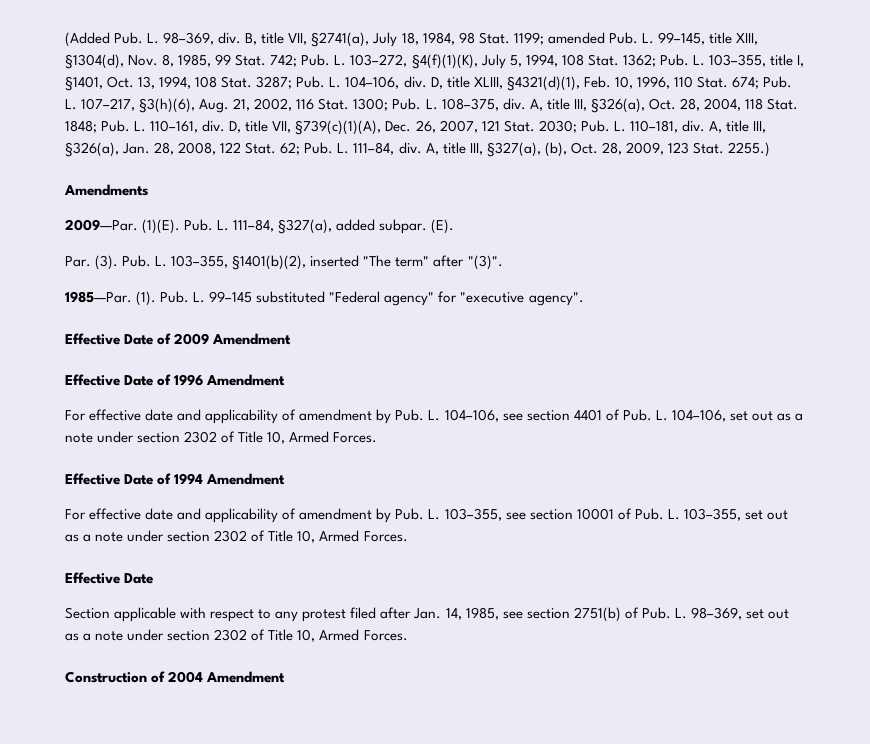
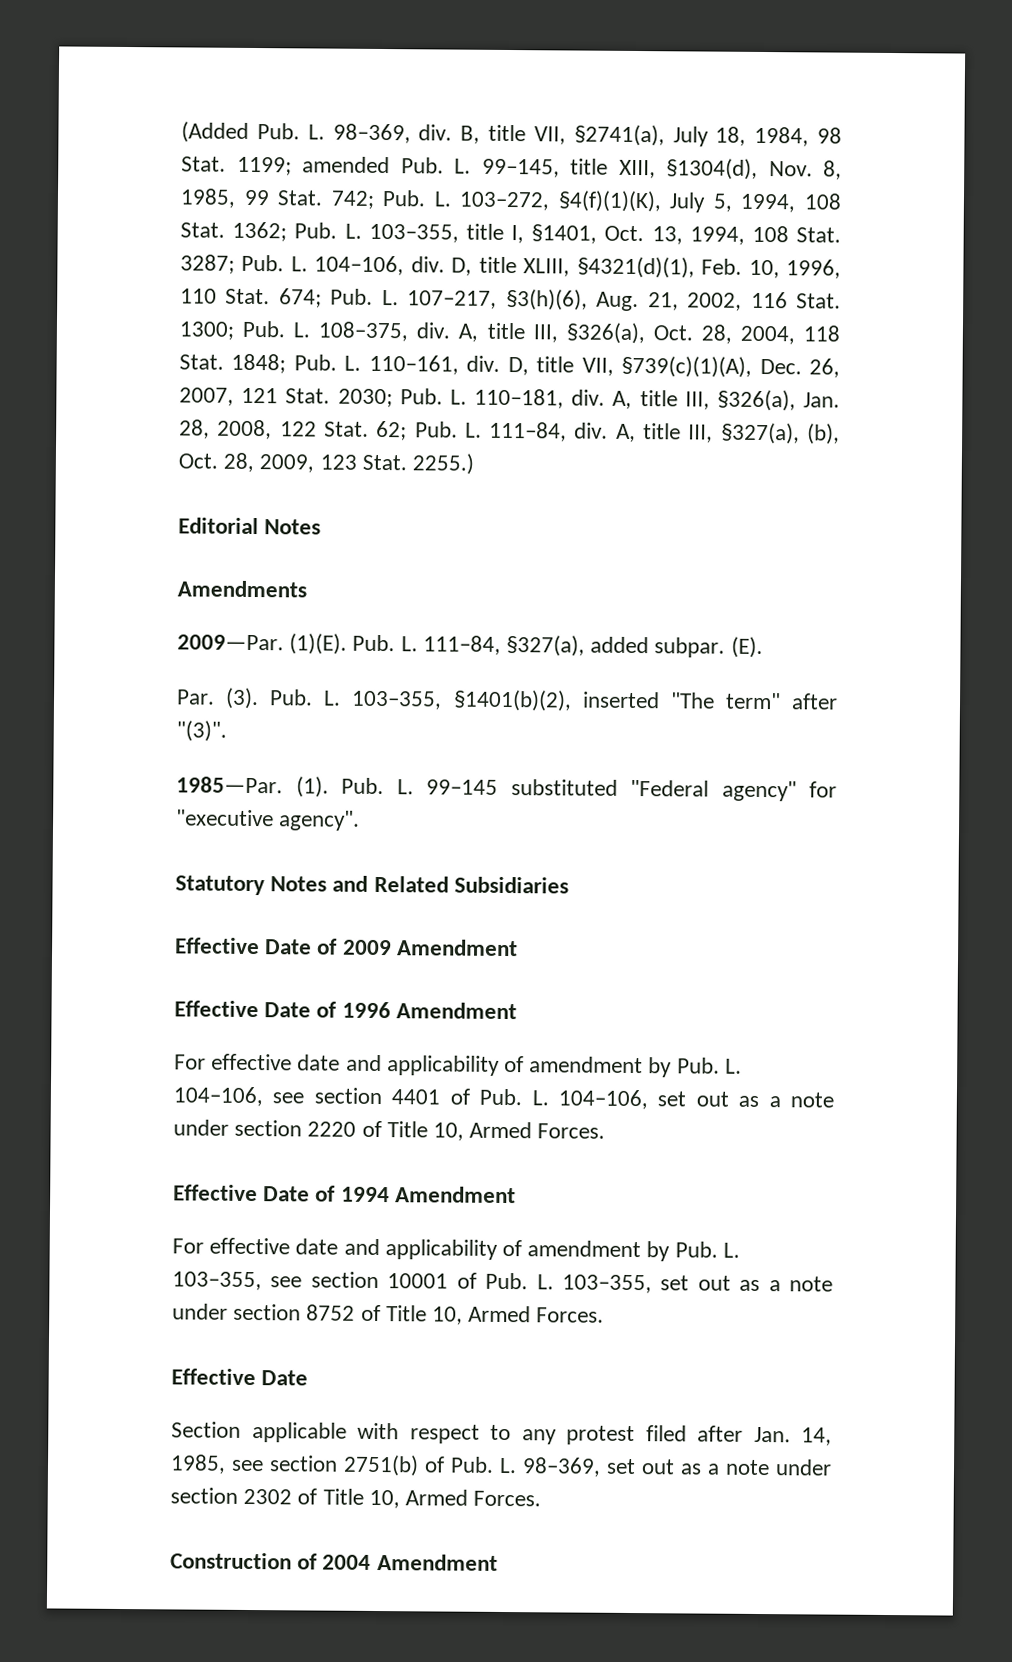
+ Editorial Notes
+ Statutory Notes and Related Subsidiaries
- For effective date and applicability of amendment by Pub. L. 104–106, see section 4401 of Pub. L. 104–106, set out as a note under section 2302 of Title 10, Armed Forces.
+ For effective date and applicability of amendment by Pub. L. 104–106, see section 4401 of Pub. L. 104–106, set out as a note under section 2220 of Title 10, Armed Forces.
- For effective date and applicability of amendment by Pub. L. 103–355, see section 10001 of Pub. L. 103–355, set out as a note under section 2302 of Title 10, Armed Forces.
+ For effective date and applicability of amendment by Pub. L. 103–355, see section 10001 of Pub. L. 103–355, set out as a note under section 8752 of Title 10, Armed Forces.

